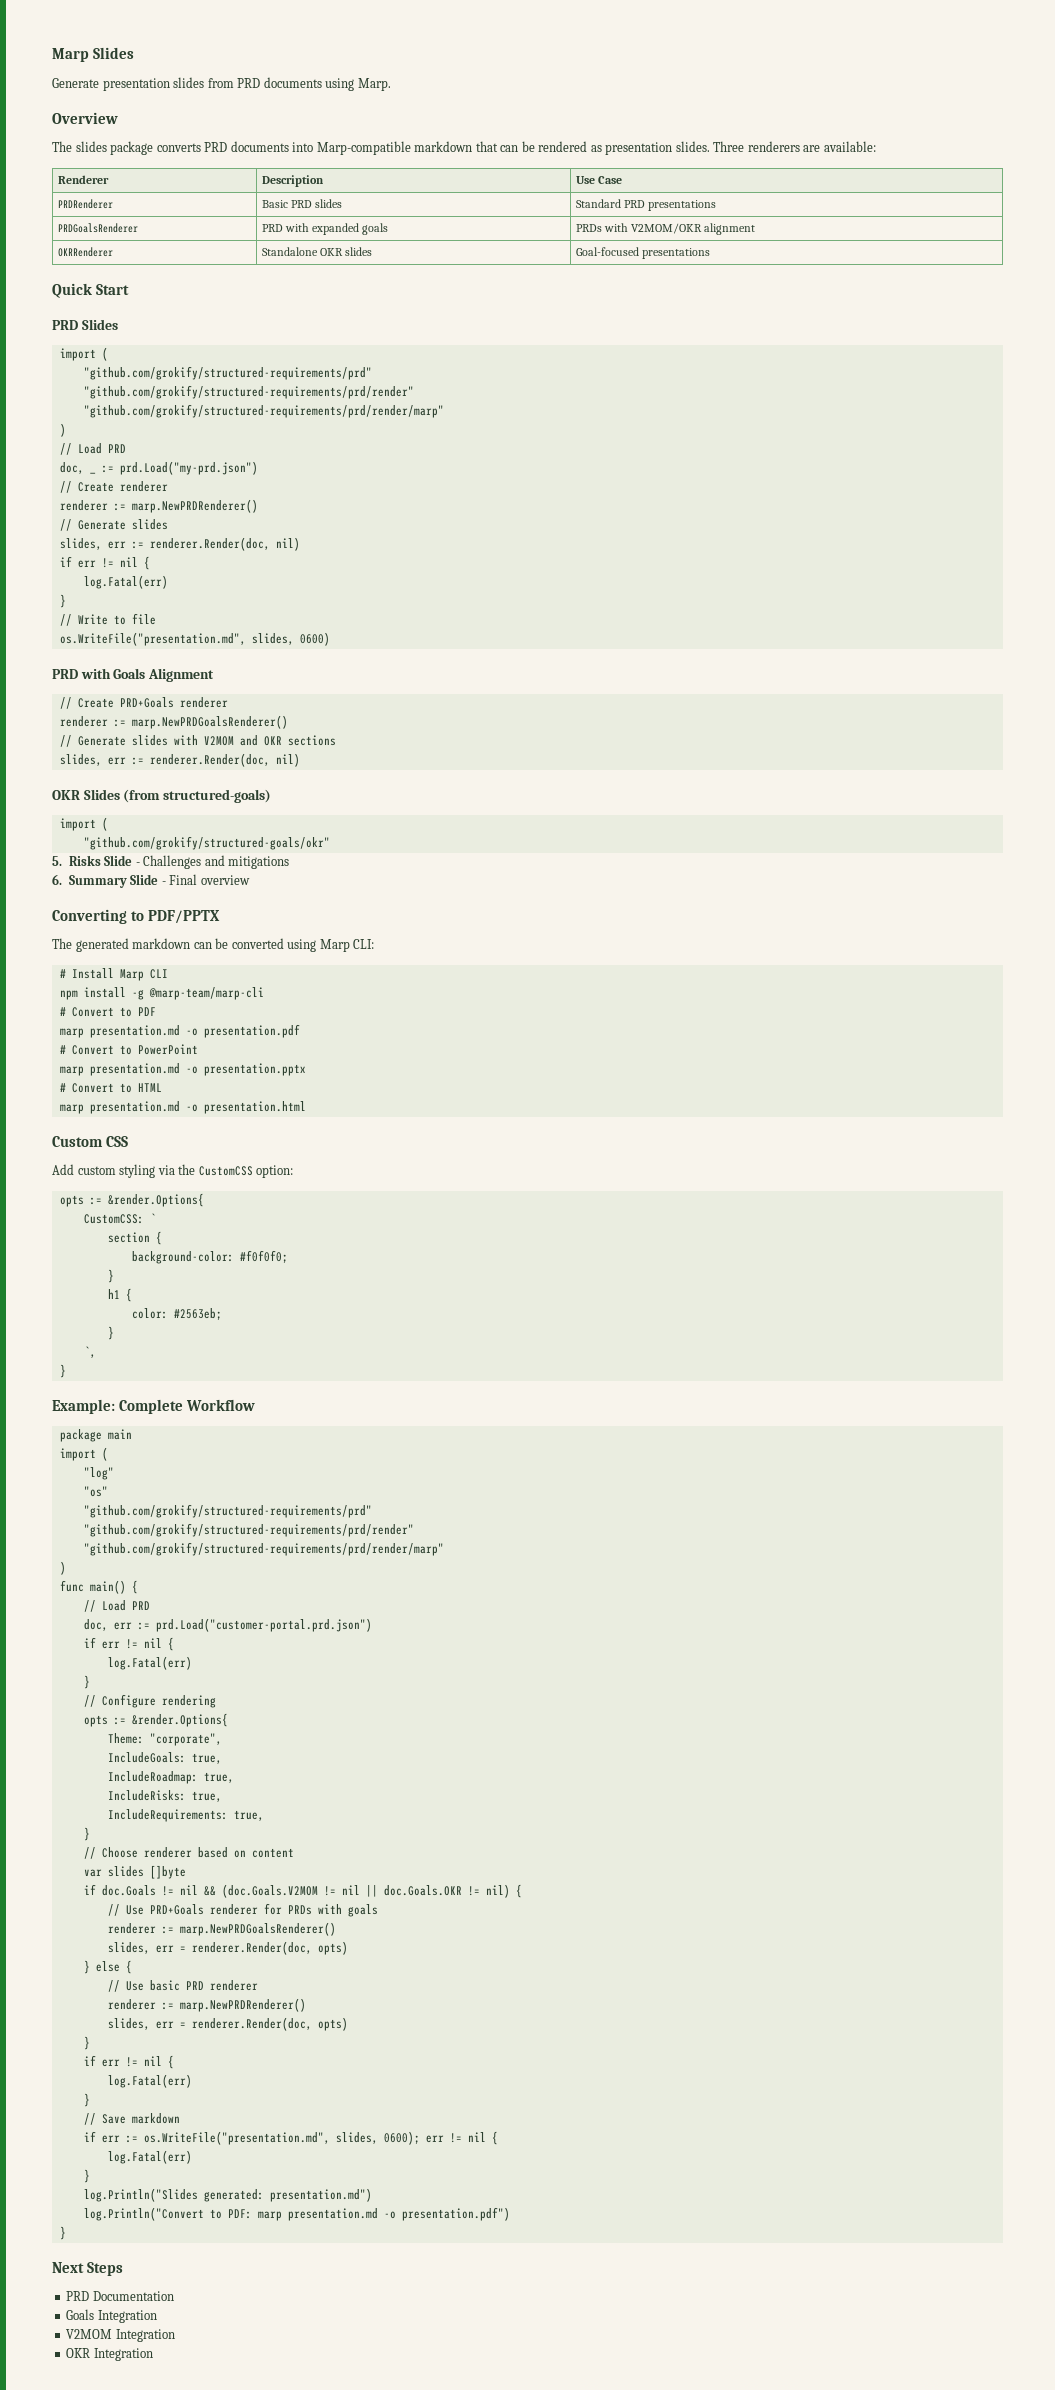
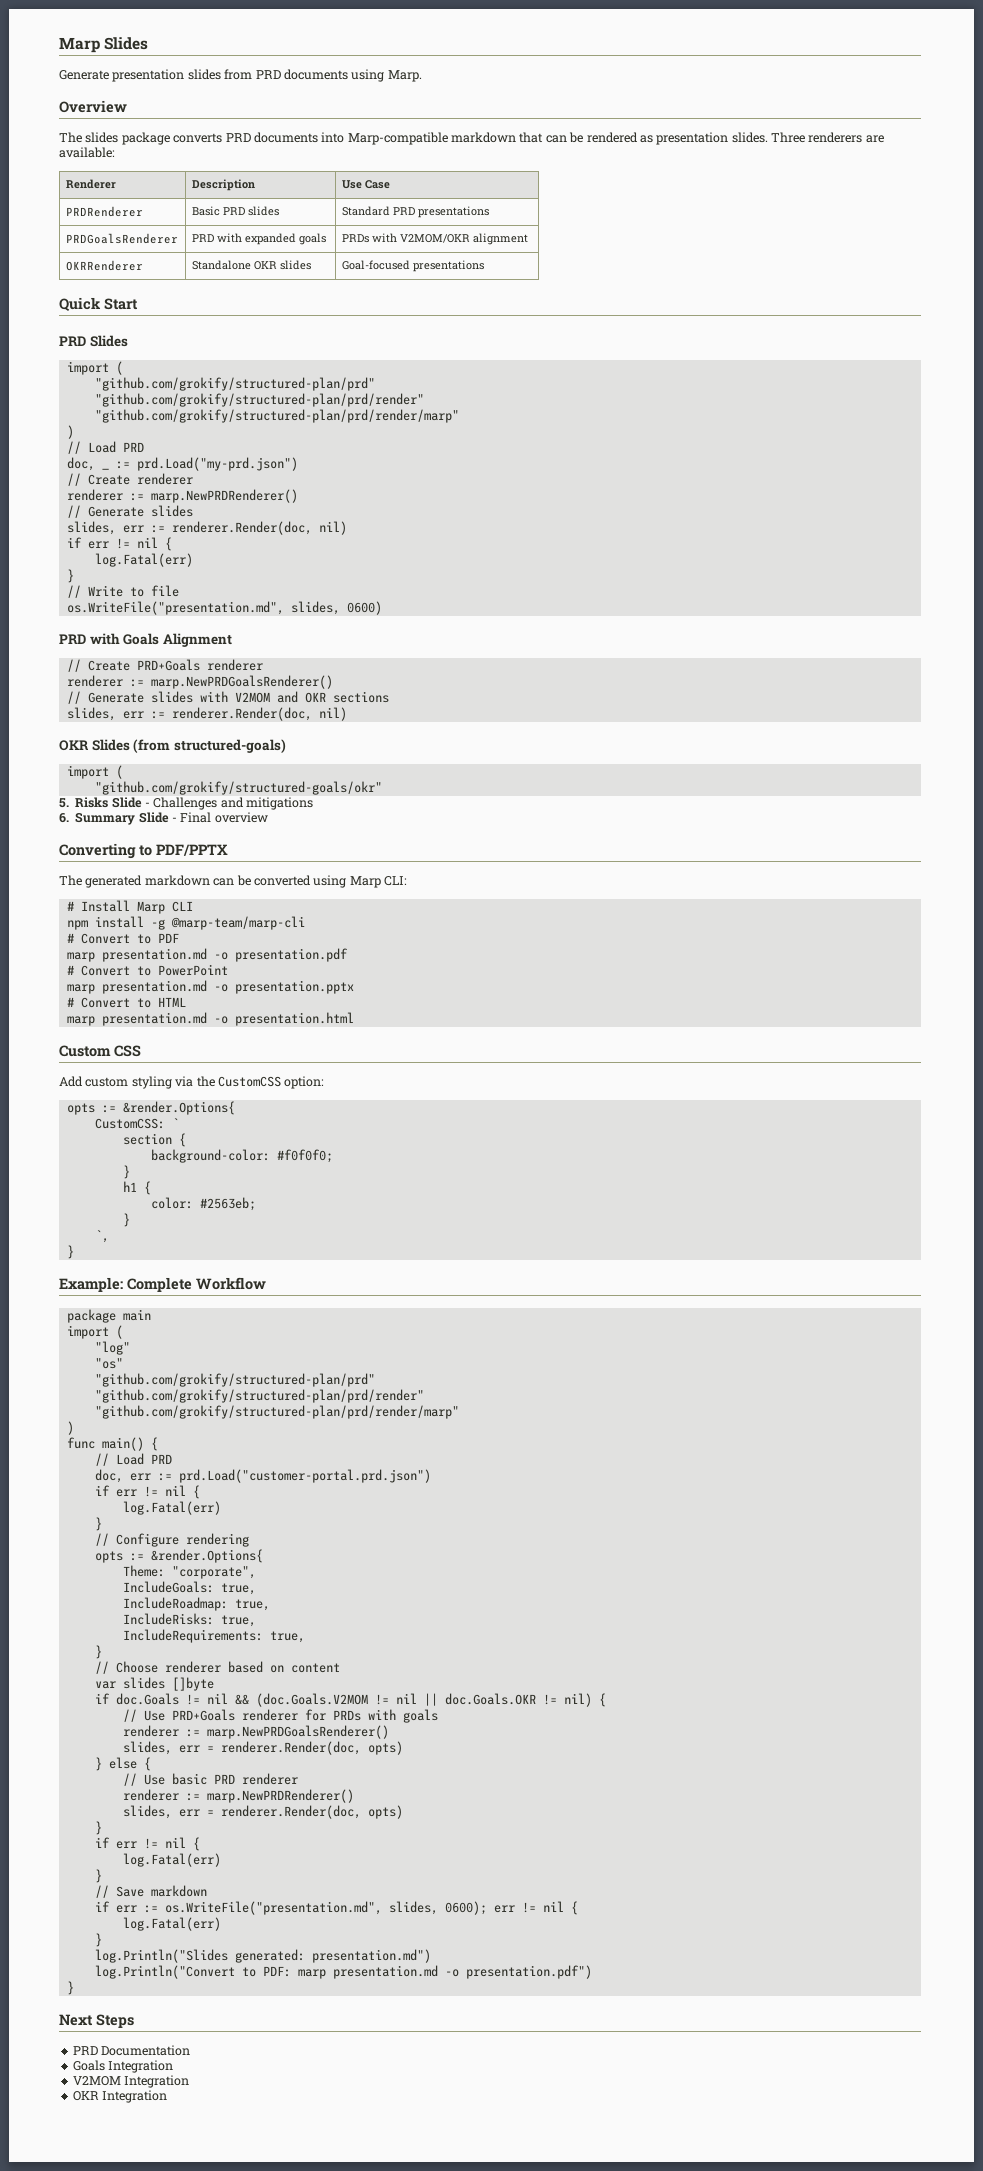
  PRD Slides
  import (
- "github.com/grokify/structured-requirements/prd"
- "github.com/grokify/structured-requirements/prd/render"
- "github.com/grokify/structured-requirements/prd/render/marp"
+ "github.com/grokify/structured-plan/prd"
+ "github.com/grokify/structured-plan/prd/render"
+ "github.com/grokify/structured-plan/prd/render/marp"
  "os"
- "github.com/grokify/structured-requirements/prd"
- "github.com/grokify/structured-requirements/prd/render"
- "github.com/grokify/structured-requirements/prd/render/marp"
+ "github.com/grokify/structured-plan/prd"
+ "github.com/grokify/structured-plan/prd/render"
+ "github.com/grokify/structured-plan/prd/render/marp"

